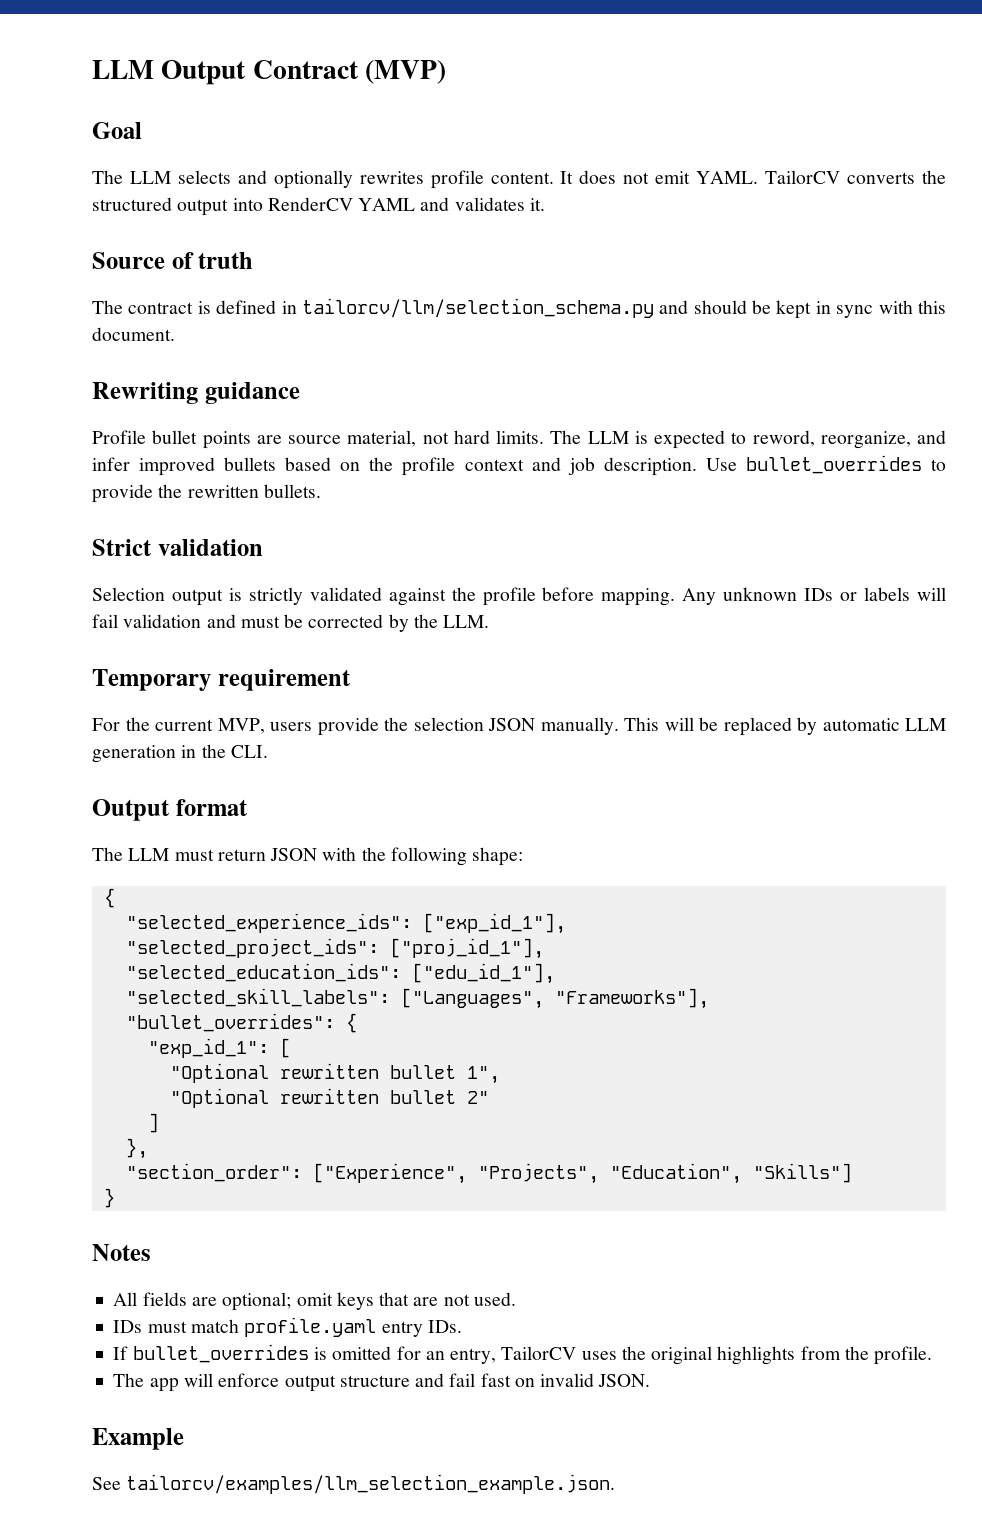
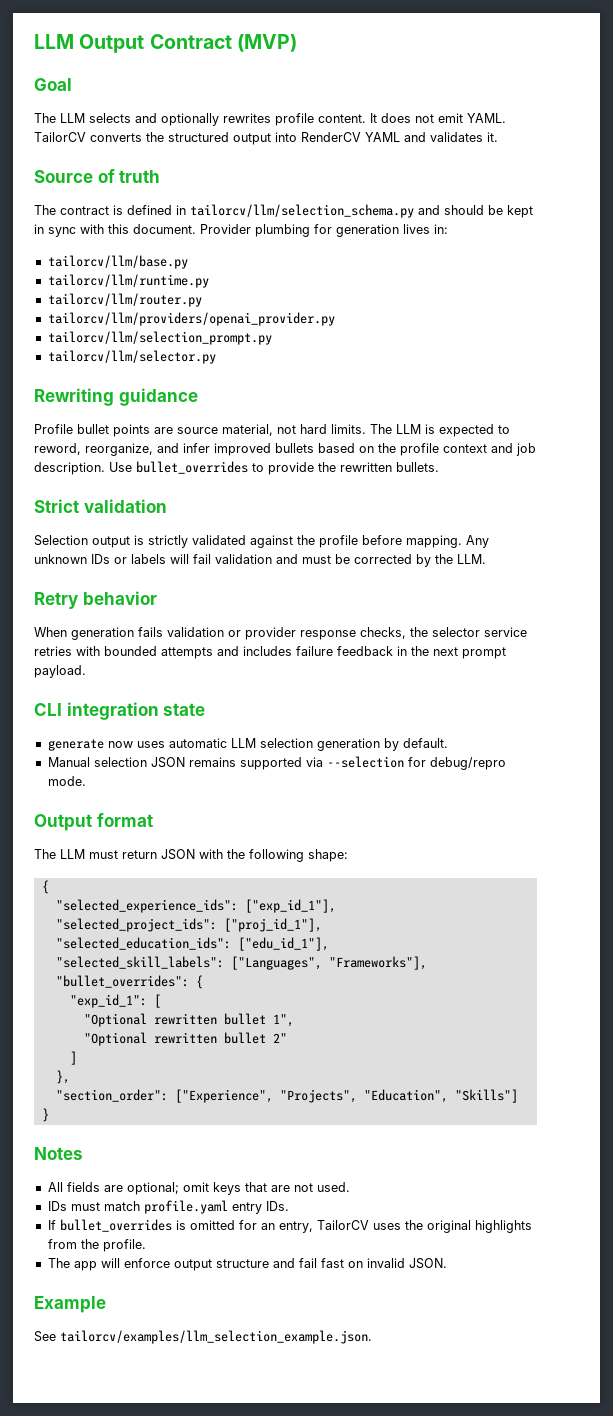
+ Provider plumbing for generation lives in:
+ tailorcv/llm/base.py
+ tailorcv/llm/runtime.py
+ tailorcv/llm/router.py
+ tailorcv/llm/providers/openai_provider.py
+ tailorcv/llm/selection_prompt.py
+ tailorcv/llm/selector.py
- Temporary requirement
- For the current MVP, users provide the selection JSON manually. This will be replaced by automatic LLM generation in the CLI.
+ Retry behavior
+ When generation fails validation or provider response checks, the selector service retries with bounded attempts and includes failure feedback in the next prompt payload.
+ CLI integration state
+ generate now uses automatic LLM selection generation by default.
+ Manual selection JSON remains supported via --selection for debug/repro mode.

